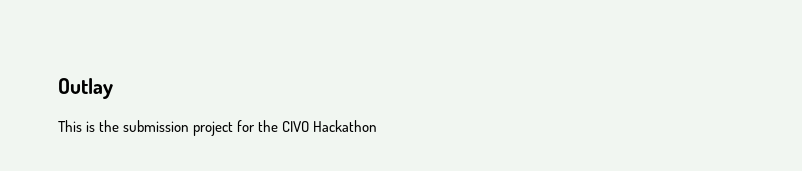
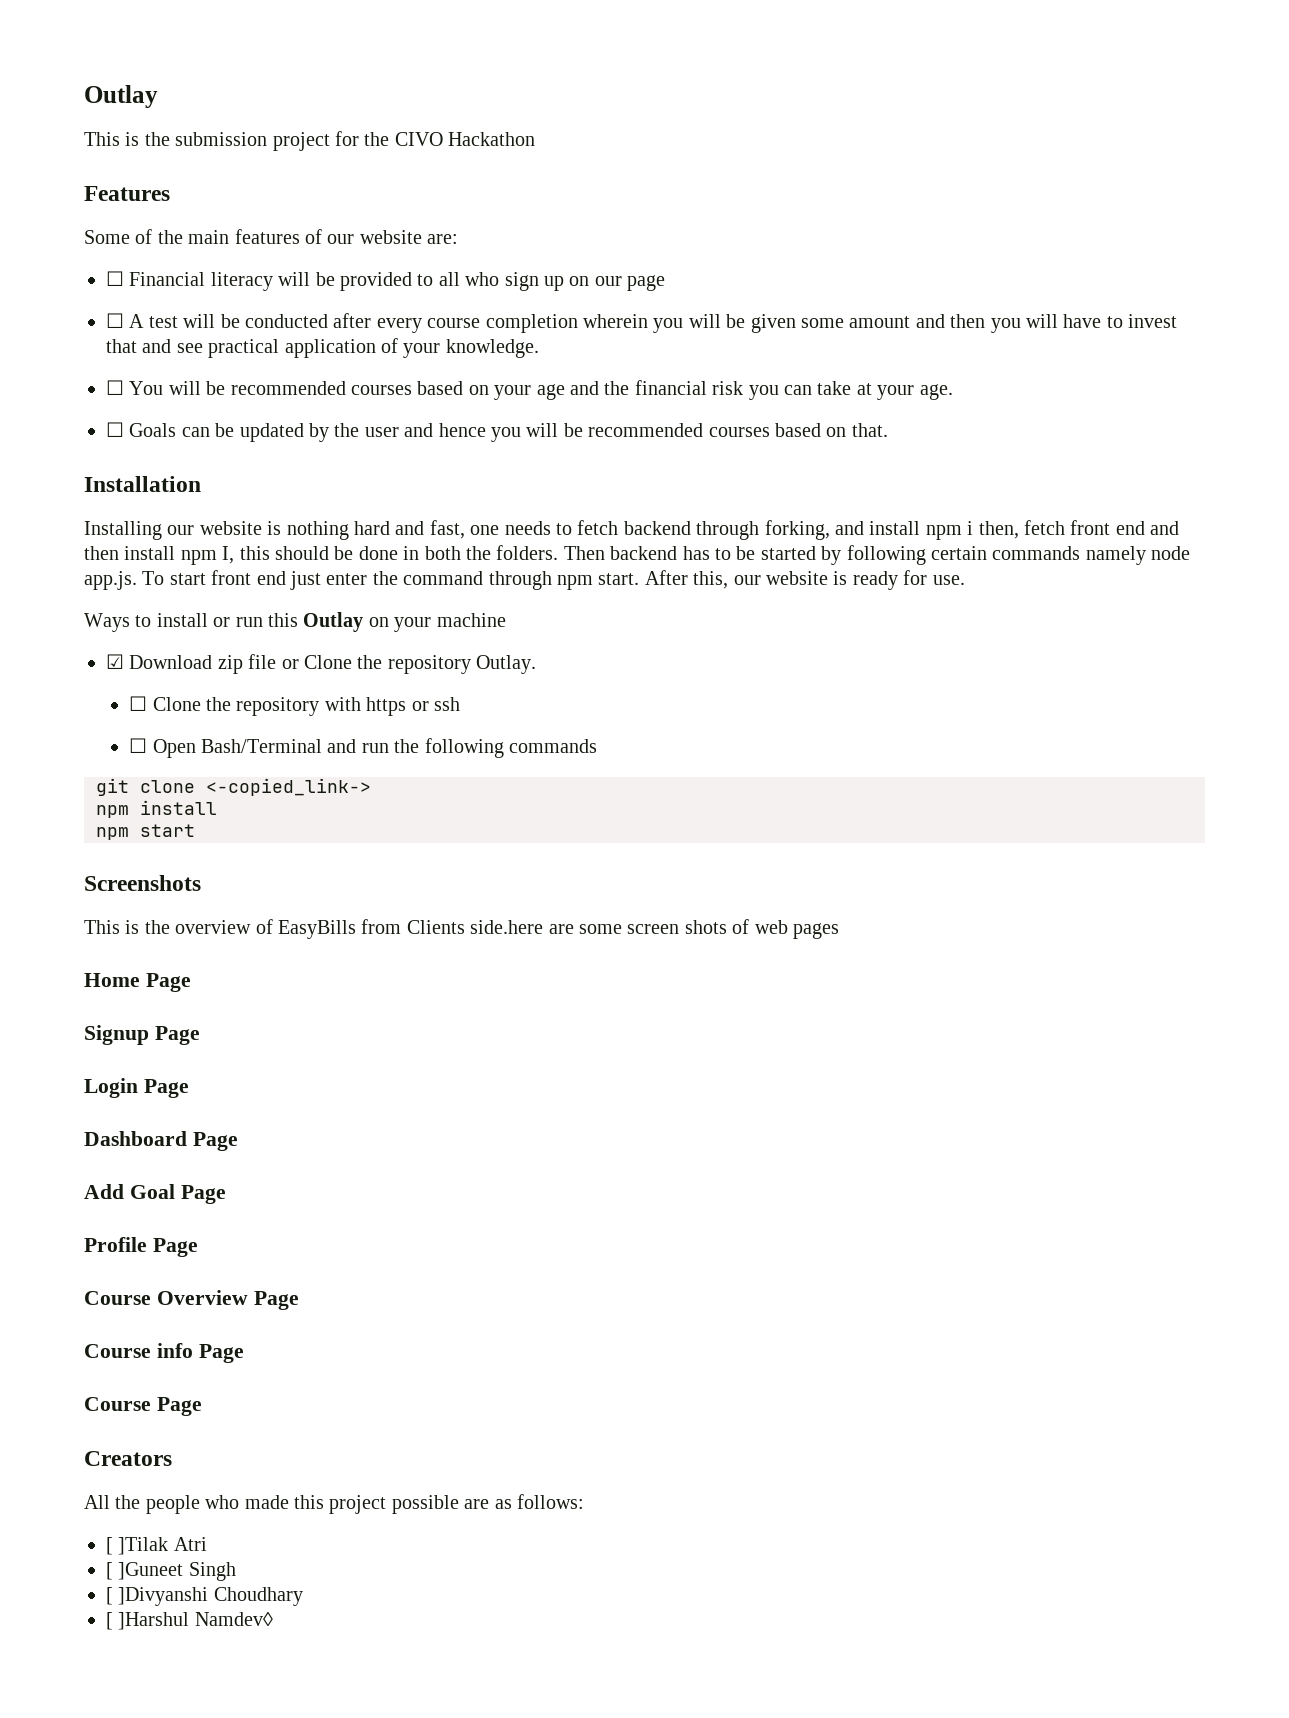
+ Features
+ Some of the main features of our website are:
+ ☐ Financial literacy will be provided to all who sign up on our page
+ ☐ A test will be conducted after every course completion wherein you will be given some amount and then you will have to invest that and see practical application of your knowledge.
+ ☐ You will be recommended courses based on your age and the financial risk you can take at your age.
+ ☐ Goals can be updated by the user and hence you will be recommended courses based on that.
+ Installation
+ Installing our website is nothing hard and fast, one needs to fetch backend through forking, and install npm i then, fetch front end and then install npm I, this should be done in both the folders. Then backend has to be started by following certain commands namely node app.js. To start front end just enter the command through npm start. After this, our website is ready for use.
+ Ways to install or run this Outlay on your machine
+ ☑ Download zip file or Clone the repository Outlay.
+ ☐ Clone the repository with https or ssh
+ ☐ Open Bash/Terminal and run the following commands
+ git clone <-copied_link->
+ npm install
+ npm start
+ Screenshots
+ This is the overview of EasyBills from Clients side.here are some screen shots of web pages
+ Home Page
+ Signup Page
+ Login Page
+ Dashboard Page
+ Add Goal Page
+ Profile Page
+ Course Overview Page
+ Course info Page
+ Course Page
+ Creators
+ All the people who made this project possible are as follows:
+ [ ]Tilak Atri
+ [ ]Guneet Singh
+ [ ]Divyanshi Choudhary
+ [ ]Harshul Namdev◊

